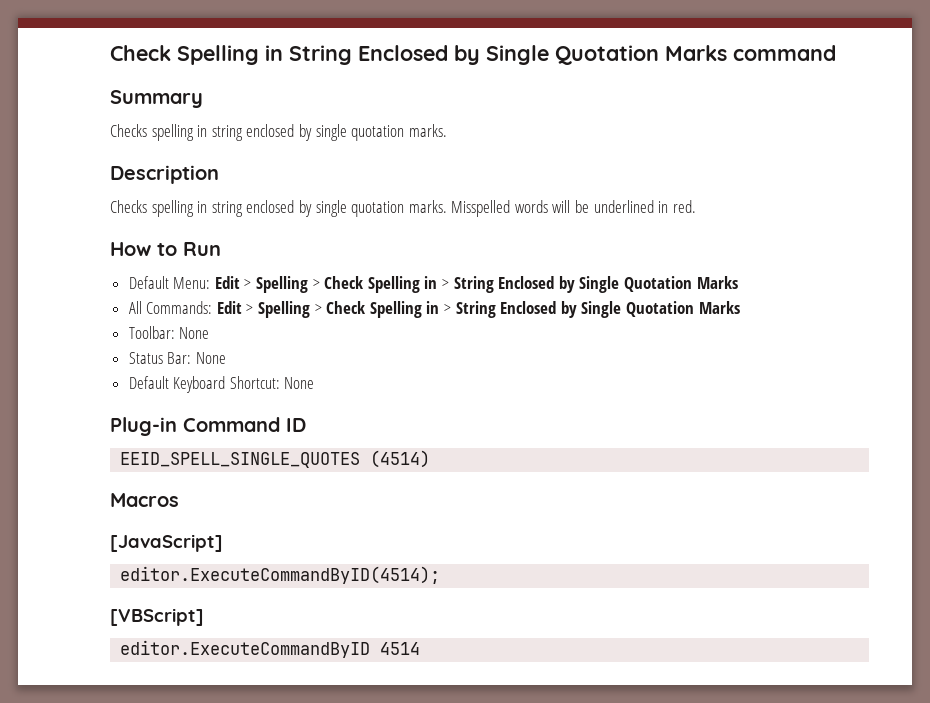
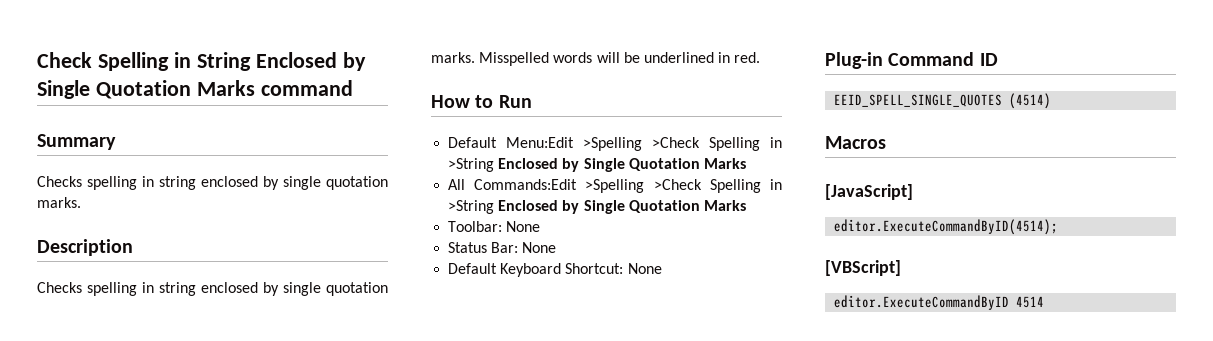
- Default Menu: Edit > Spelling > Check Spelling in > String Enclosed by Single Quotation Marks
+ Default Menu:Edit >Spelling >Check Spelling in >String Enclosed by Single Quotation Marks
- All Commands: Edit > Spelling > Check Spelling in > String Enclosed by Single Quotation Marks
+ All Commands:Edit >Spelling >Check Spelling in >String Enclosed by Single Quotation Marks

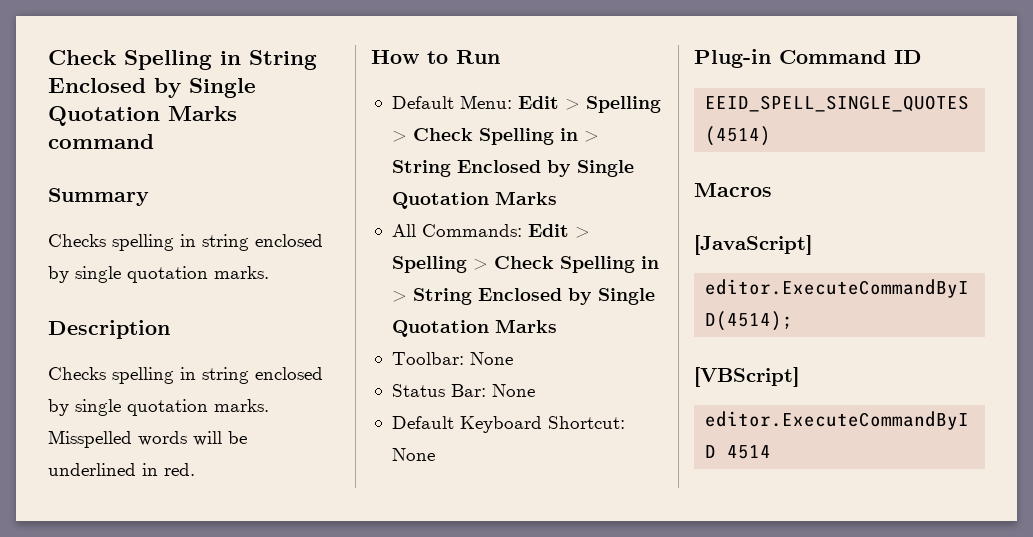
- Default Menu:Edit >Spelling >Check Spelling in >String Enclosed by Single Quotation Marks
+ Default Menu: Edit > Spelling > Check Spelling in > String Enclosed by Single Quotation Marks
- All Commands:Edit >Spelling >Check Spelling in >String Enclosed by Single Quotation Marks
+ All Commands: Edit > Spelling > Check Spelling in > String Enclosed by Single Quotation Marks

